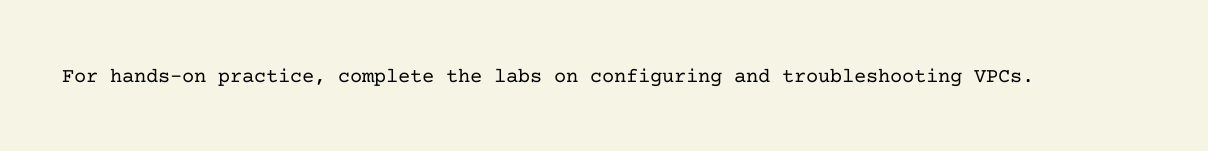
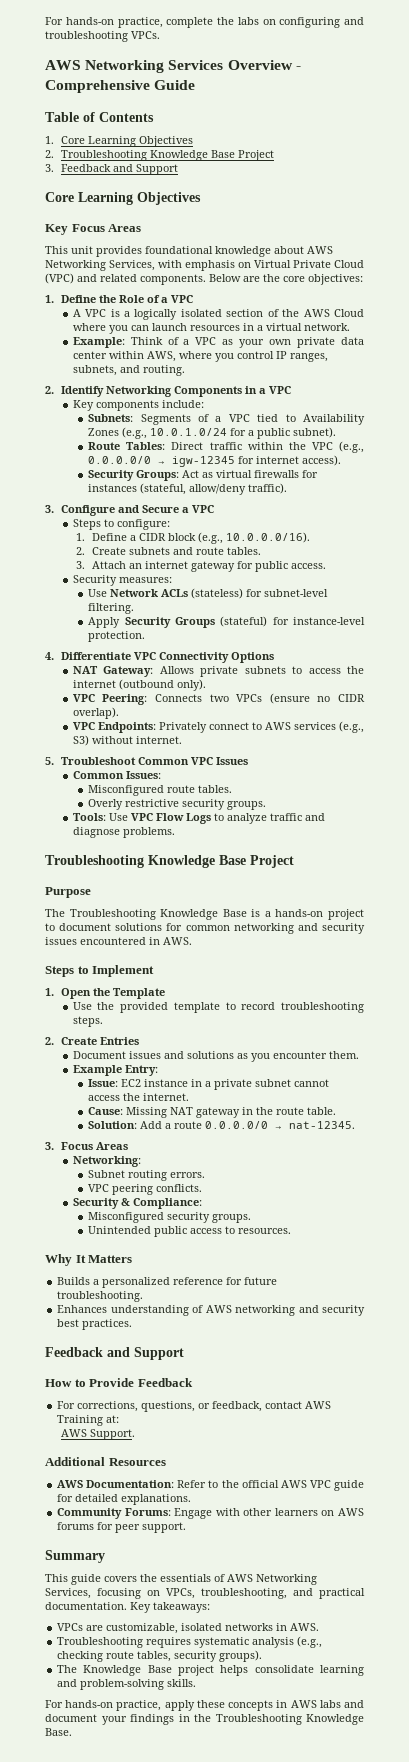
+ AWS Networking Services Overview - Comprehensive Guide
+ Table of Contents
+ 1. Core Learning Objectives
+ 2. Troubleshooting Knowledge Base Project
+ 3. Feedback and Support
+ Core Learning Objectives
+ Key Focus Areas
+ This unit provides foundational knowledge about AWS Networking Services, with emphasis on Virtual Private Cloud (VPC) and related components. Below are the core objectives:
+ 1. Define the Role of a VPC
+ A VPC is a logically isolated section of the AWS Cloud where you can launch resources in a virtual network.
+ Example: Think of a VPC as your own private data center within AWS, where you control IP ranges, subnets, and routing.
+ 2. Identify Networking Components in a VPC
+ Key components include:
+ Subnets: Segments of a VPC tied to Availability Zones (e.g., 10.0.1.0/24 for a public subnet).
+ Route Tables: Direct traffic within the VPC (e.g., 0.0.0.0/0 → igw-12345 for internet access).
+ Security Groups: Act as virtual firewalls for instances (stateful, allow/deny traffic).
+ 3. Configure and Secure a VPC
+ Steps to configure:
+ 1. Define a CIDR block (e.g., 10.0.0.0/16).
+ 2. Create subnets and route tables.
+ 3. Attach an internet gateway for public access.
+ Security measures:
+ Use Network ACLs (stateless) for subnet-level filtering.
+ Apply Security Groups (stateful) for instance-level protection.
+ 4. Differentiate VPC Connectivity Options
+ NAT Gateway: Allows private subnets to access the internet (outbound only).
+ VPC Peering: Connects two VPCs (ensure no CIDR overlap).
+ VPC Endpoints: Privately connect to AWS services (e.g., S3) without internet.
+ 5. Troubleshoot Common VPC Issues
+ Common Issues:
+ Misconfigured route tables.
+ Overly restrictive security groups.
+ Tools: Use VPC Flow Logs to analyze traffic and diagnose problems.
+ Troubleshooting Knowledge Base Project
+ Purpose
+ The Troubleshooting Knowledge Base is a hands-on project to document solutions for common networking and security issues encountered in AWS.
+ Steps to Implement
+ 1. Open the Template
+ Use the provided template to record troubleshooting steps.
+ 2. Create Entries
+ Document issues and solutions as you encounter them.
+ Example Entry:
+ Issue: EC2 instance in a private subnet cannot access the internet.
+ Cause: Missing NAT gateway in the route table.
+ Solution: Add a route 0.0.0.0/0 → nat-12345.
+ 3. Focus Areas
+ Networking:
+ Subnet routing errors.
+ VPC peering conflicts.
+ Security & Compliance:
+ Misconfigured security groups.
+ Unintended public access to resources.
+ Why It Matters
+ Builds a personalized reference for future troubleshooting.
+ Enhances understanding of AWS networking and security best practices.
+ Feedback and Support
+ How to Provide Feedback
+ For corrections, questions, or feedback, contact AWS Training at:
+ AWS Support.
+ Additional Resources
+ AWS Documentation: Refer to the official AWS VPC guide for detailed explanations.
+ Community Forums: Engage with other learners on AWS forums for peer support.
+ Summary
+ This guide covers the essentials of AWS Networking Services, focusing on VPCs, troubleshooting, and practical documentation. Key takeaways:
+ VPCs are customizable, isolated networks in AWS.
+ Troubleshooting requires systematic analysis (e.g., checking route tables, security groups).
+ The Knowledge Base project helps consolidate learning and problem-solving skills.
+ For hands-on practice, apply these concepts in AWS labs and document your findings in the Troubleshooting Knowledge Base.

